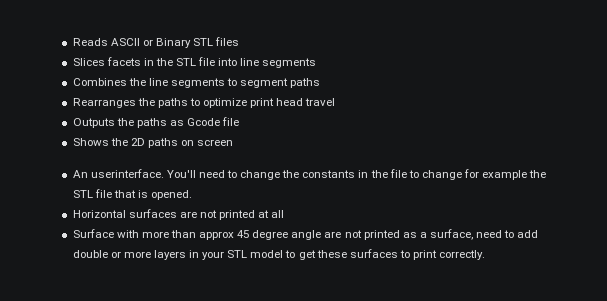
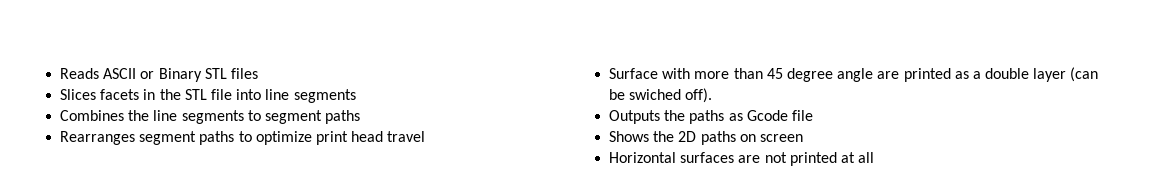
- Rearranges the paths to optimize print head travel
+ Rearranges segment paths to optimize print head travel
+ Surface with more than 45 degree angle are printed as a double layer (can be swiched off).
- An userinterface. You'll need to change the constants in the file to change for example the STL file that is opened.
- Surface with more than approx 45 degree angle are not printed as a surface, need to add double or more layers in your STL model to get these surfaces to print correctly.

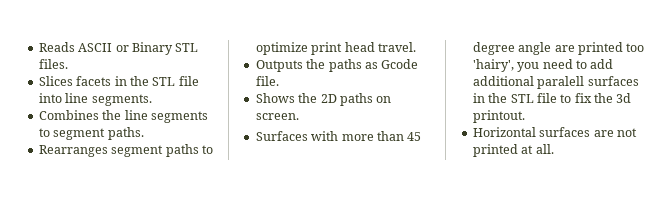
- Reads ASCII or Binary STL files
+ Reads ASCII or Binary STL files.
- Slices facets in the STL file into line segments
+ Slices facets in the STL file into line segments.
- Combines the line segments to segment paths
+ Combines the line segments to segment paths.
- Rearranges segment paths to optimize print head travel
- Surface with more than 45 degree angle are printed as a double layer (can be swiched off).
- Outputs the paths as Gcode file
- Shows the 2D paths on screen
+ Rearranges segment paths to optimize print head travel.
+ Outputs the paths as Gcode file.
+ Shows the 2D paths on screen.
+ Surfaces with more than 45 degree angle are printed too 'hairy', you need to add additional paralell surfaces in the STL file to fix the 3d printout.
- Horizontal surfaces are not printed at all
+ Horizontal surfaces are not printed at all.

